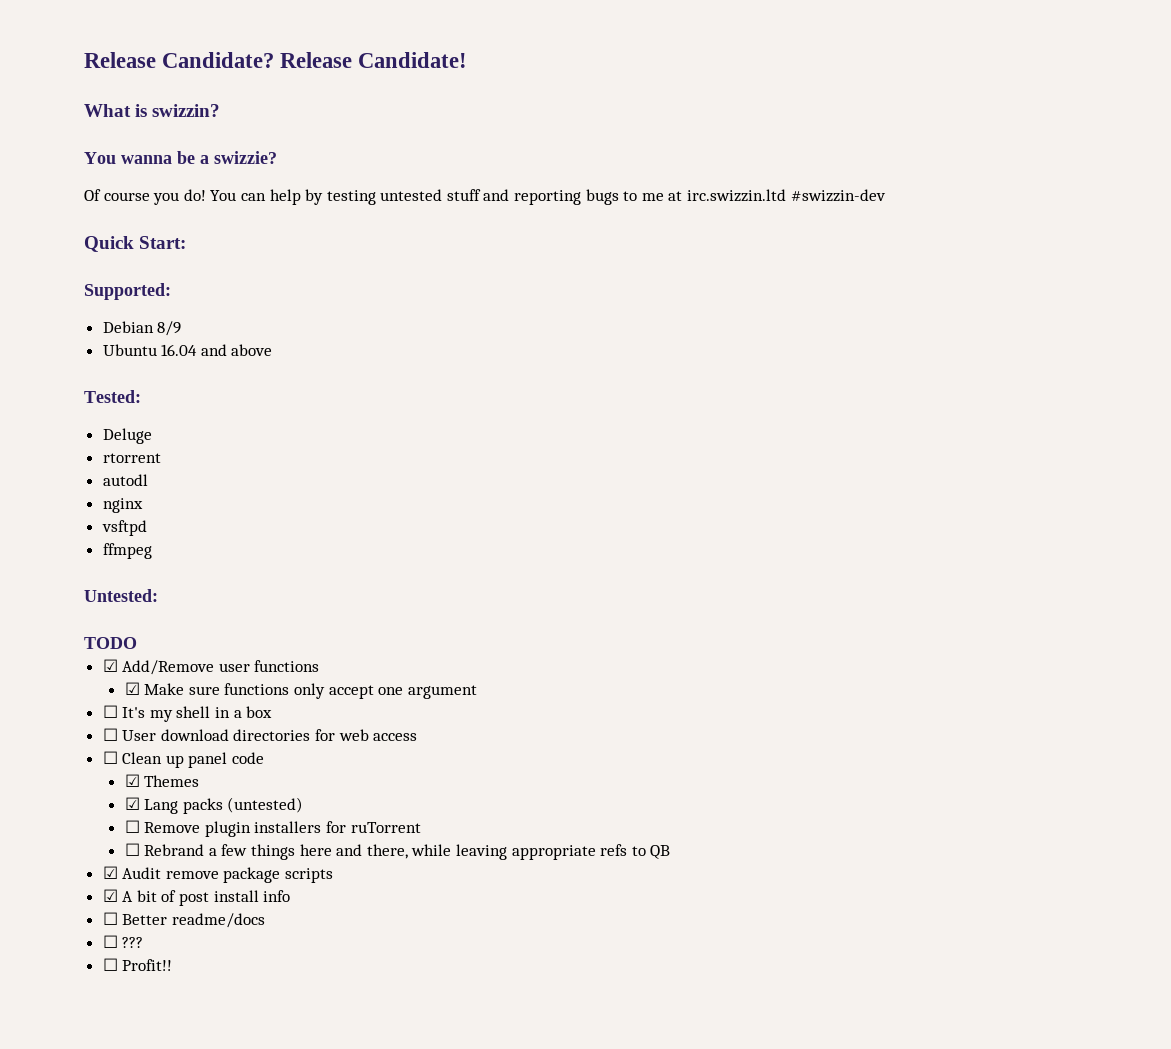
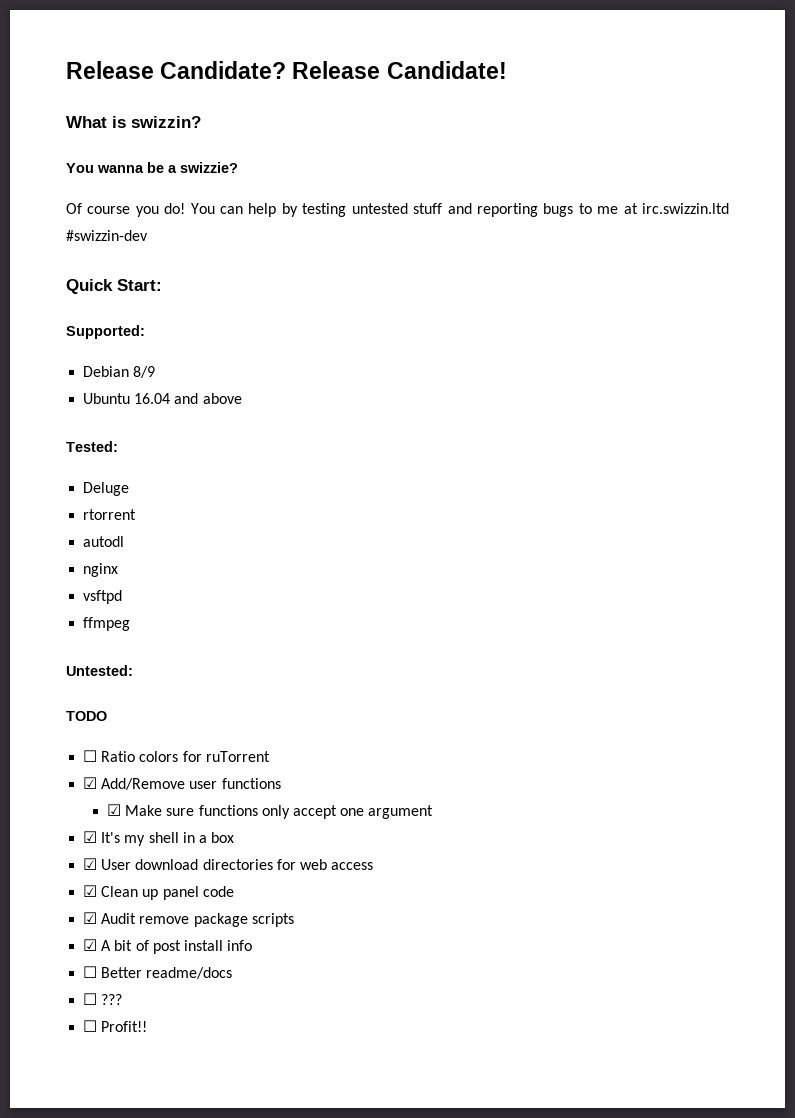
+ ☐ Ratio colors for ruTorrent
- ☐ It's my shell in a box
+ ☑ It's my shell in a box
- ☐ User download directories for web access
+ ☑ User download directories for web access
- ☐ Clean up panel code
+ ☑ Clean up panel code
- ☑ Themes
- ☑ Lang packs (untested)
- ☐ Remove plugin installers for ruTorrent
- ☐ Rebrand a few things here and there, while leaving appropriate refs to QB

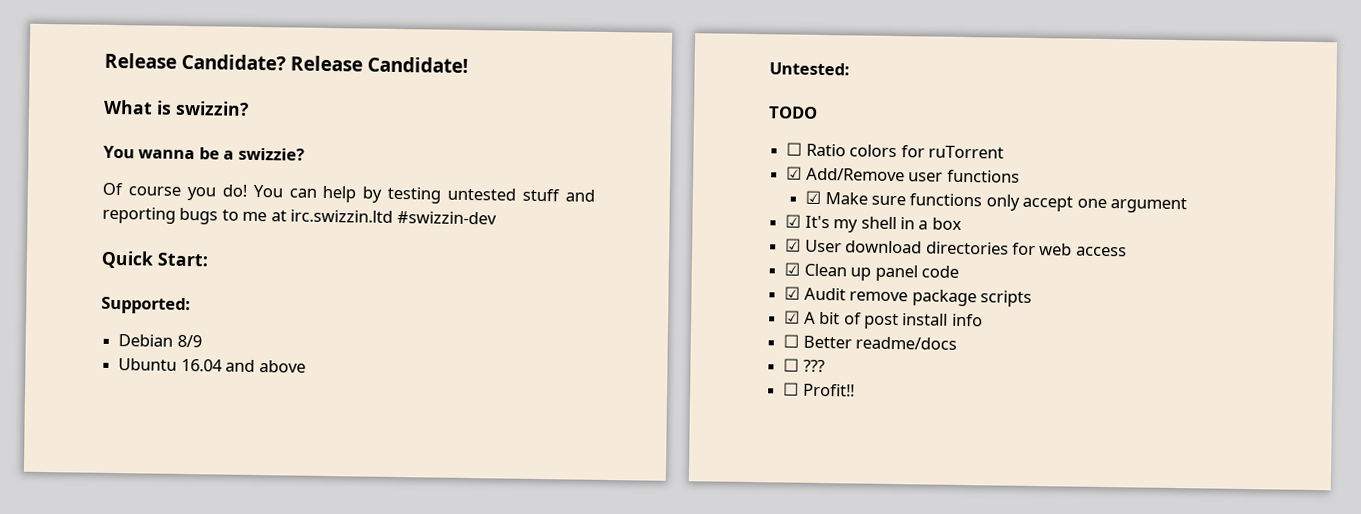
- Tested:
- Deluge
- rtorrent
- autodl
- nginx
- vsftpd
- ffmpeg

